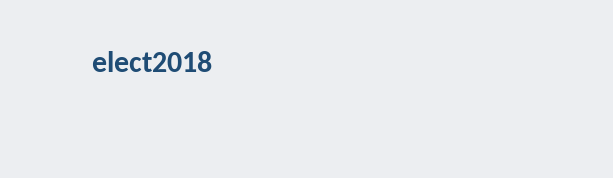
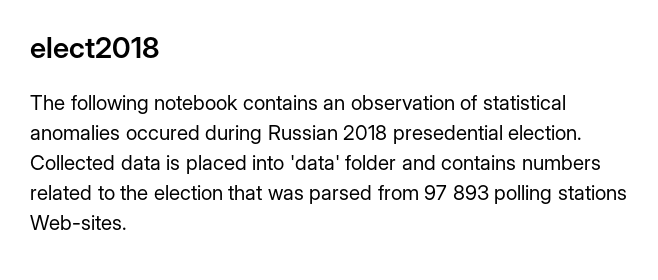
+ The following notebook contains an observation of statistical anomalies occured during Russian 2018 presedential election. Collected data is placed into 'data' folder and contains numbers related to the election that was parsed from 97 893 polling stations Web-sites.

